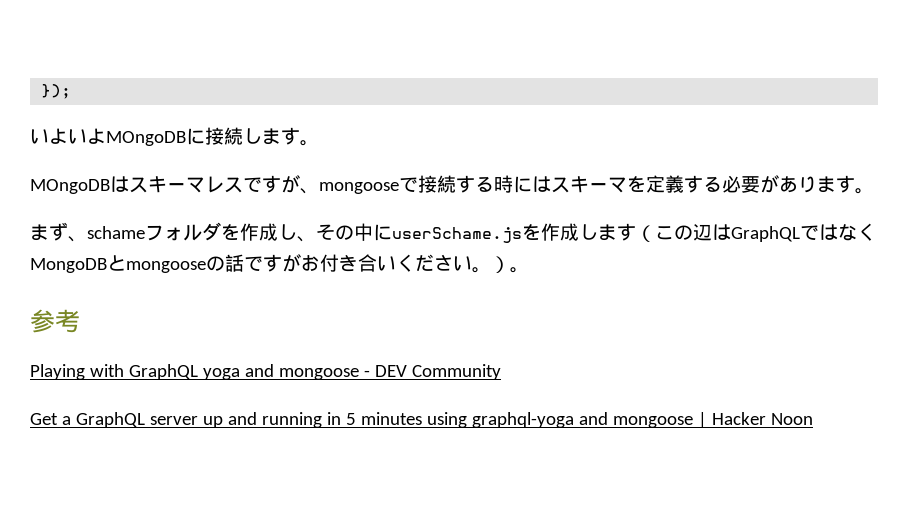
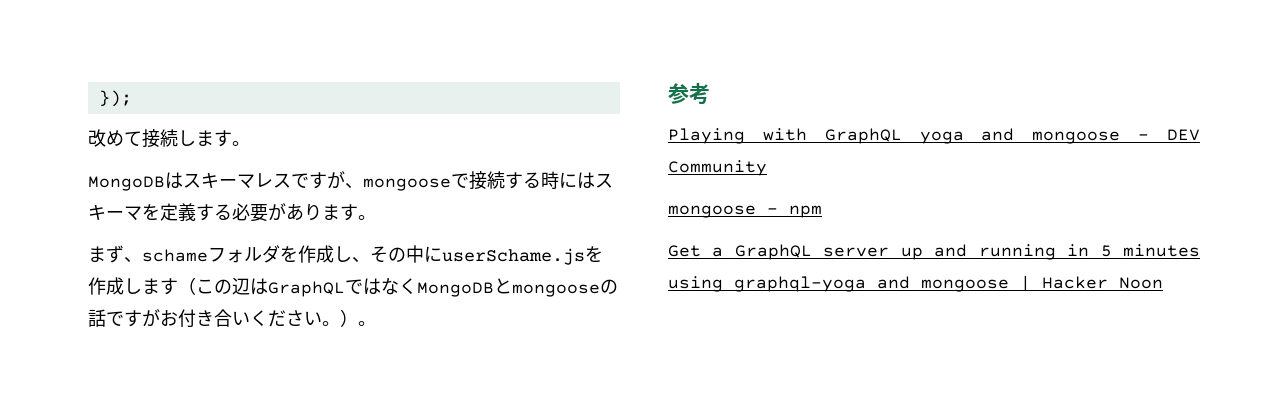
- いよいよMOngoDBに接続します。
+ 改めて接続します。
- MOngoDBはスキーマレスですが、mongooseで接続する時にはスキーマを定義する必要があります。
+ MongoDBはスキーマレスですが、mongooseで接続する時にはスキーマを定義する必要があります。
+ mongoose - npm

